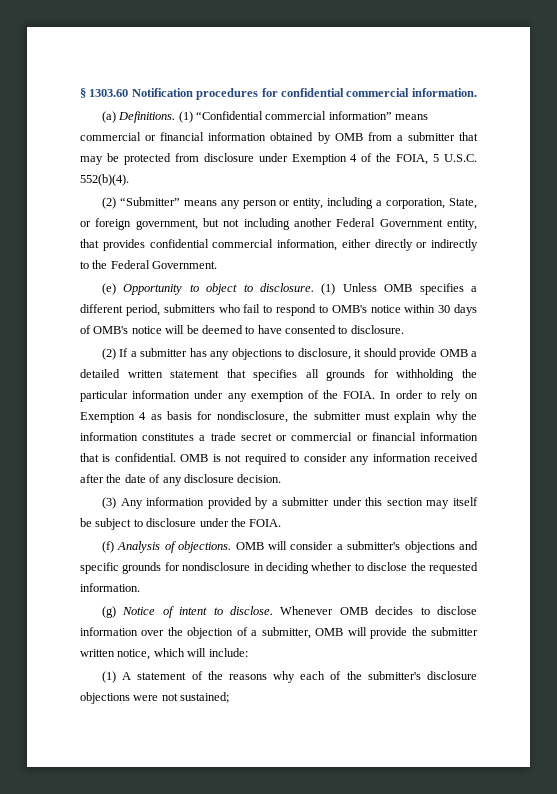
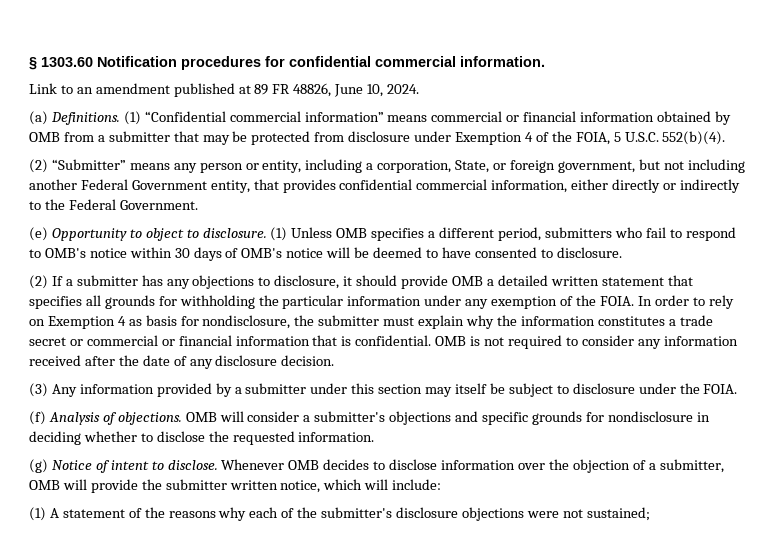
+ Link to an amendment published at 89 FR 48826, June 10, 2024.

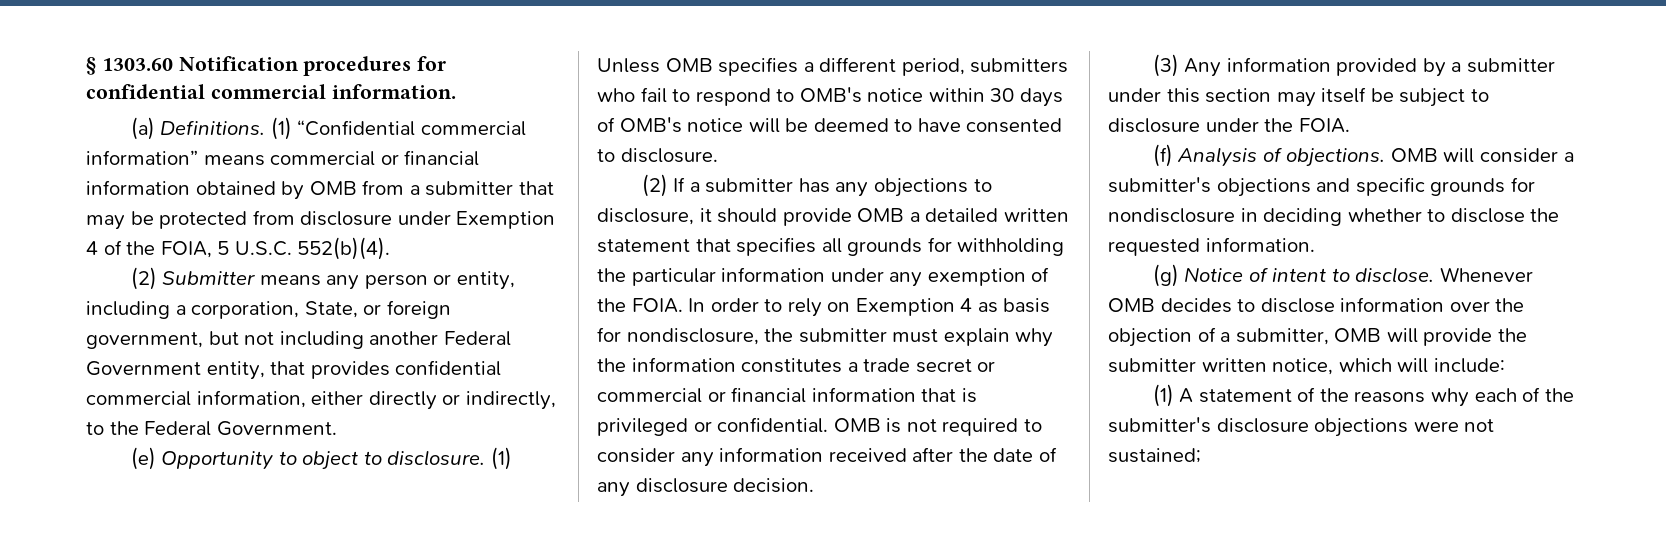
- Link to an amendment published at 89 FR 48826, June 10, 2024.
- (2) “Submitter” means any person or entity, including a corporation, State, or foreign government, but not including another Federal Government entity, that provides confidential commercial information, either directly or indirectly to the Federal Government.
+ (2) Submitter means any person or entity, including a corporation, State, or foreign government, but not including another Federal Government entity, that provides confidential commercial information, either directly or indirectly, to the Federal Government.
- In order to rely on Exemption 4 as basis for nondisclosure, the submitter must explain why the information constitutes a trade secret or commercial or financial information that is confidential.
+ In order to rely on Exemption 4 as basis for nondisclosure, the submitter must explain why the information constitutes a trade secret or commercial or financial information that is privileged or confidential.

